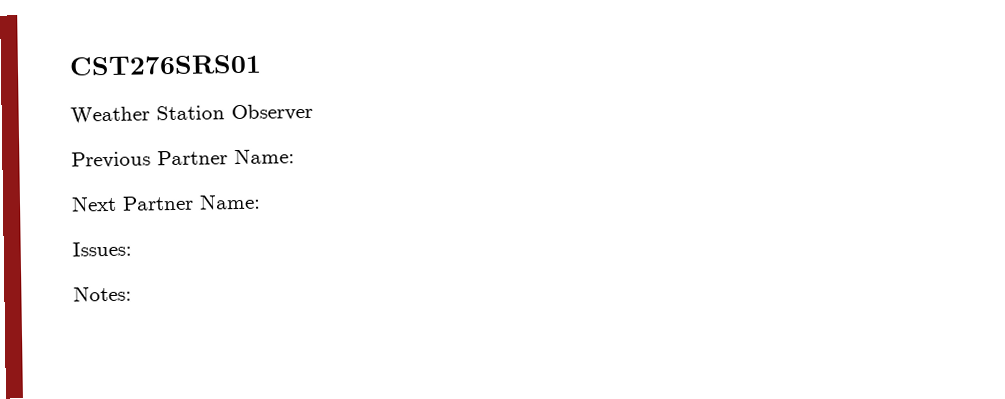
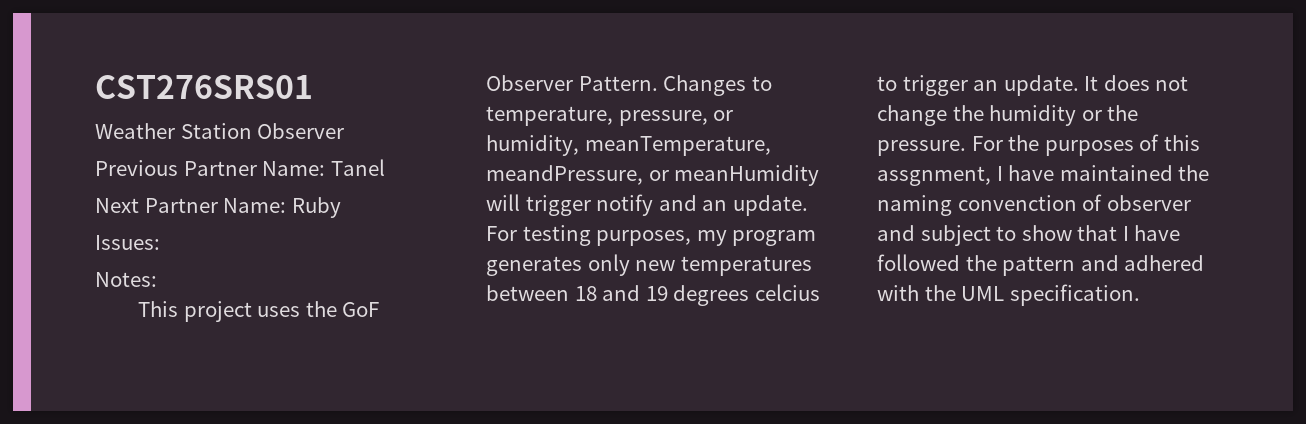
- Previous Partner Name:
+ Previous Partner Name: Tanel
- Next Partner Name:
+ Next Partner Name: Ruby
+ This project uses the GoF Observer Pattern. Changes to temperature, pressure, or humidity, meanTemperature, meandPressure, or meanHumidity will trigger notify and an update. For testing purposes, my program generates only new temperatures between 18 and 19 degrees celcius to trigger an update. It does not change the humidity or the pressure. For the purposes of this assgnment, I have maintained the naming convenction of observer and subject to show that I have followed the pattern and adhered with the UML specification.

